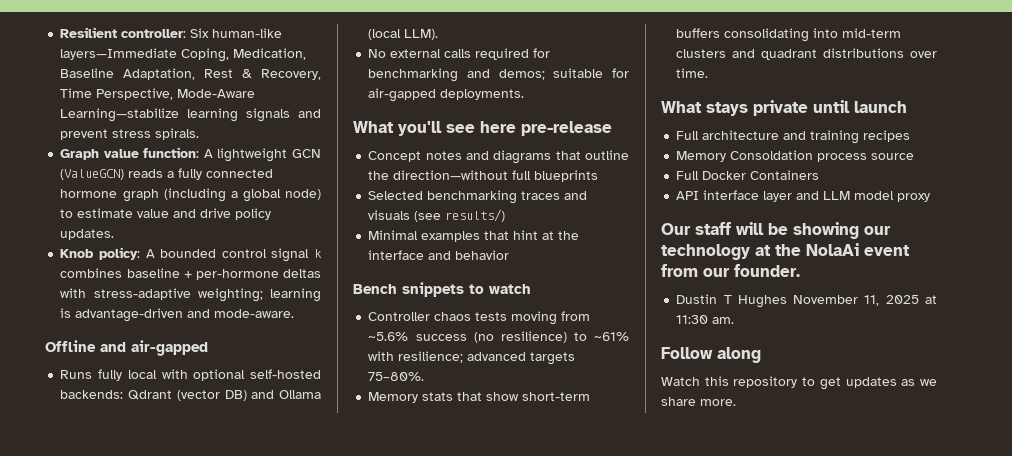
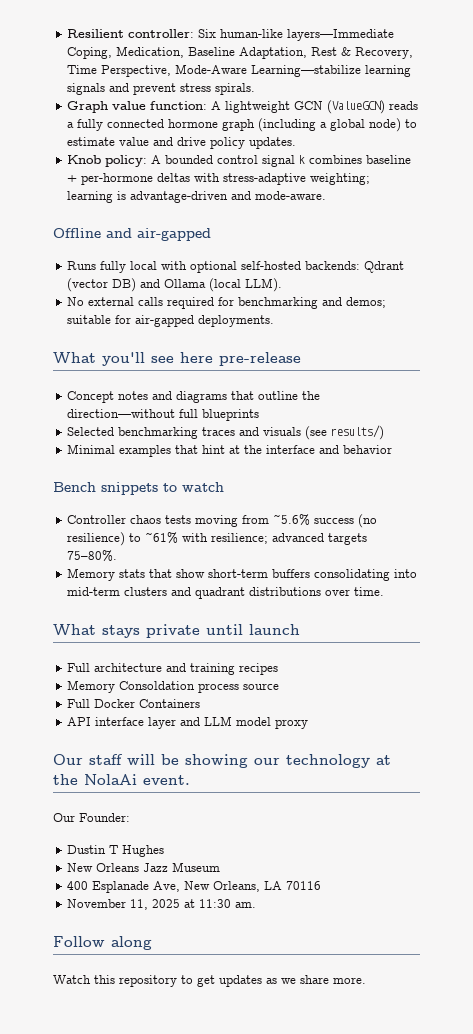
- Our staff will be showing our technology at the NolaAi event from our founder.
+ Our staff will be showing our technology at the NolaAi event.
+ Our Founder:
- Dustin T Hughes November 11, 2025 at 11:30 am.
+ Dustin T Hughes
+ New Orleans Jazz Museum
+ 400 Esplanade Ave, New Orleans, LA 70116
+ November 11, 2025 at 11:30 am.

